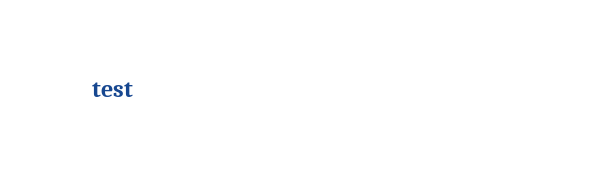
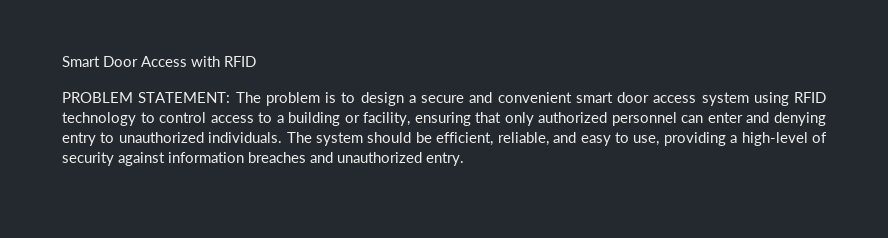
- test
+ Smart Door Access with RFID
+ PROBLEM STATEMENT: The problem is to design a secure and convenient smart door access system using RFID technology to control access to a building or facility, ensuring that only authorized personnel can enter and denying entry to unauthorized individuals. The system should be efficient, reliable, and easy to use, providing a high-level of security against information breaches and unauthorized entry.

